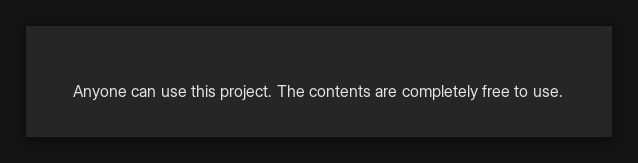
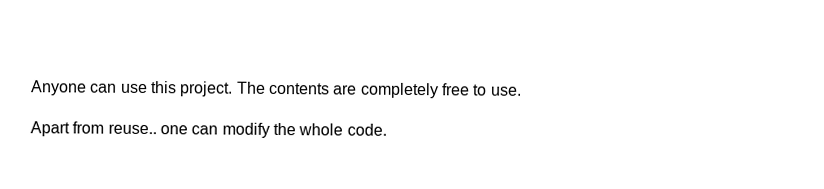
+ Apart from reuse.. one can modify the whole code.

